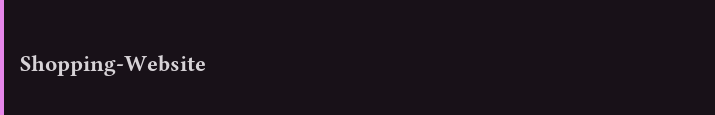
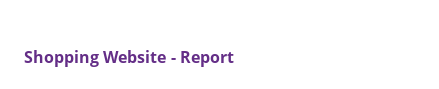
- Shopping-Website
+ Shopping Website - Report

